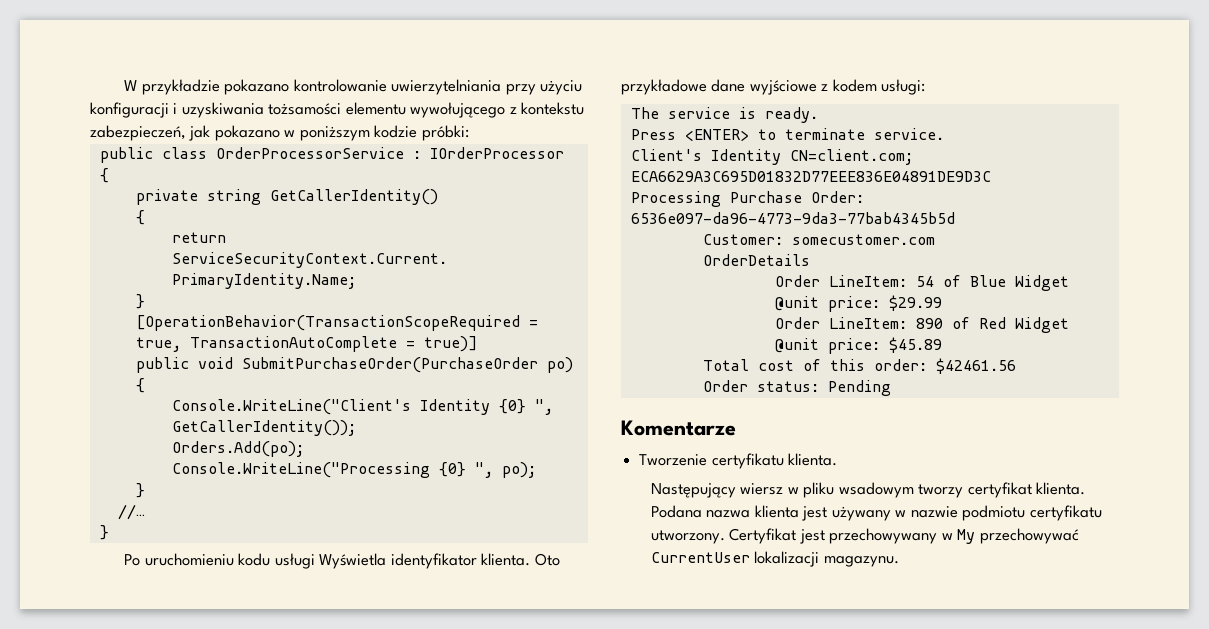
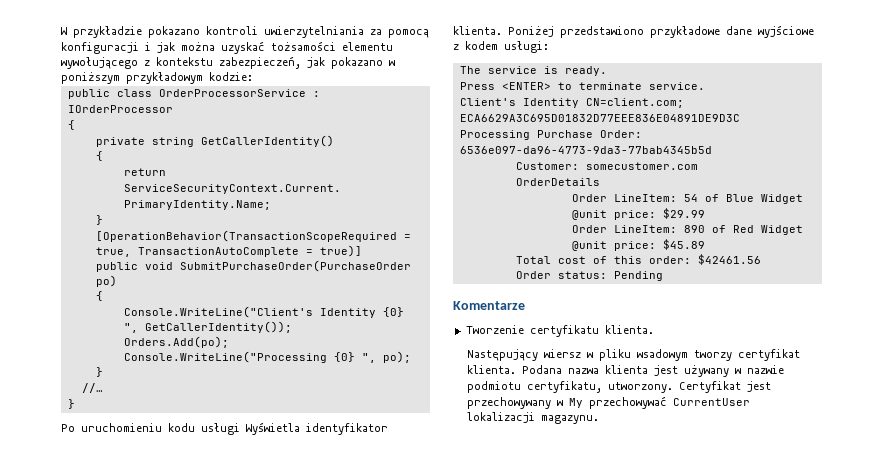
- W przykładzie pokazano kontrolowanie uwierzytelniania przy użyciu konfiguracji i uzyskiwania tożsamości elementu wywołującego z kontekstu zabezpieczeń, jak pokazano w poniższym kodzie próbki:
+ W przykładzie pokazano kontroli uwierzytelniania za pomocą konfiguracji i jak można uzyskać tożsamości elementu wywołującego z kontekstu zabezpieczeń, jak pokazano w poniższym przykładowym kodzie:
- Oto przykładowe dane wyjściowe z kodem usługi:
+ Poniżej przedstawiono przykładowe dane wyjściowe z kodem usługi:
- Podana nazwa klienta jest używany w nazwie podmiotu certyfikatu utworzony.
+ Podana nazwa klienta jest używany w nazwie podmiotu certyfikatu, utworzony.

